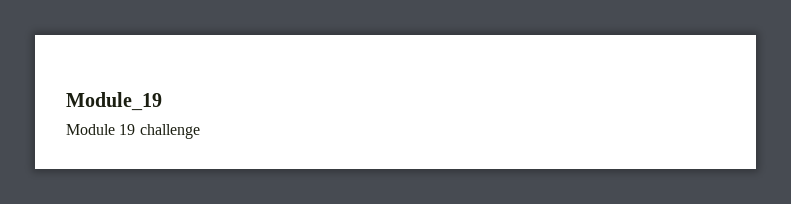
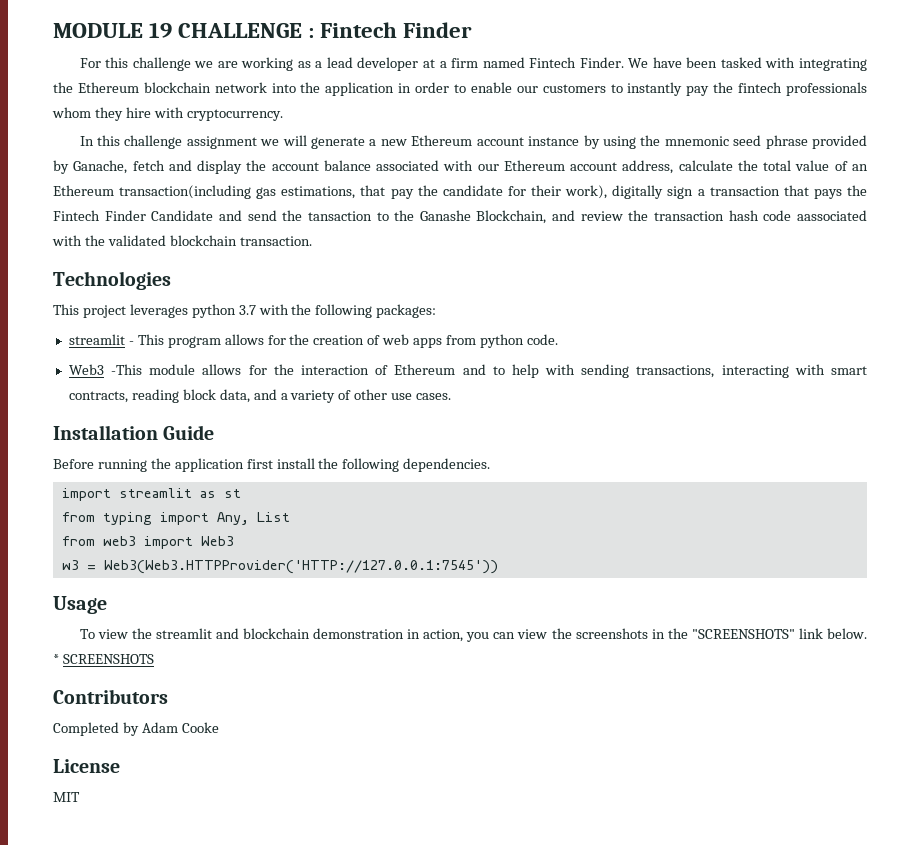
- Module_19
- Module 19 challenge
+ MODULE 19 CHALLENGE : Fintech Finder
+ For this challenge we are working as a lead developer at a firm named Fintech Finder. We have been tasked with integrating the Ethereum blockchain network into the application in order to enable our customers to instantly pay the fintech professionals whom they hire with cryptocurrency.
+ In this challenge assignment we will generate a new Ethereum account instance by using the mnemonic seed phrase provided by Ganache, fetch and display the account balance associated with our Ethereum account address, calculate the total value of an Ethereum transaction(including gas estimations, that pay the candidate for their work), digitally sign a transaction that pays the Fintech Finder Candidate and send the tansaction to the Ganashe Blockchain, and review the transaction hash code aassociated with the validated blockchain transaction.
+ Technologies
+ This project leverages python 3.7 with the following packages:
+ streamlit - This program allows for the creation of web apps from python code.
+ Web3 -This module allows for the interaction of Ethereum and to help with sending transactions, interacting with smart contracts, reading block data, and a variety of other use cases.
+ Installation Guide
+ Before running the application first install the following dependencies.
+ import streamlit as st
+ from typing import Any, List
+ from web3 import Web3
+ w3 = Web3(Web3.HTTPProvider('HTTP://127.0.0.1:7545'))
+ Usage
+ To view the streamlit and blockchain demonstration in action, you can view the screenshots in the "SCREENSHOTS" link below. * SCREENSHOTS
+ Contributors
+ Completed by Adam Cooke
+ License
+ MIT

